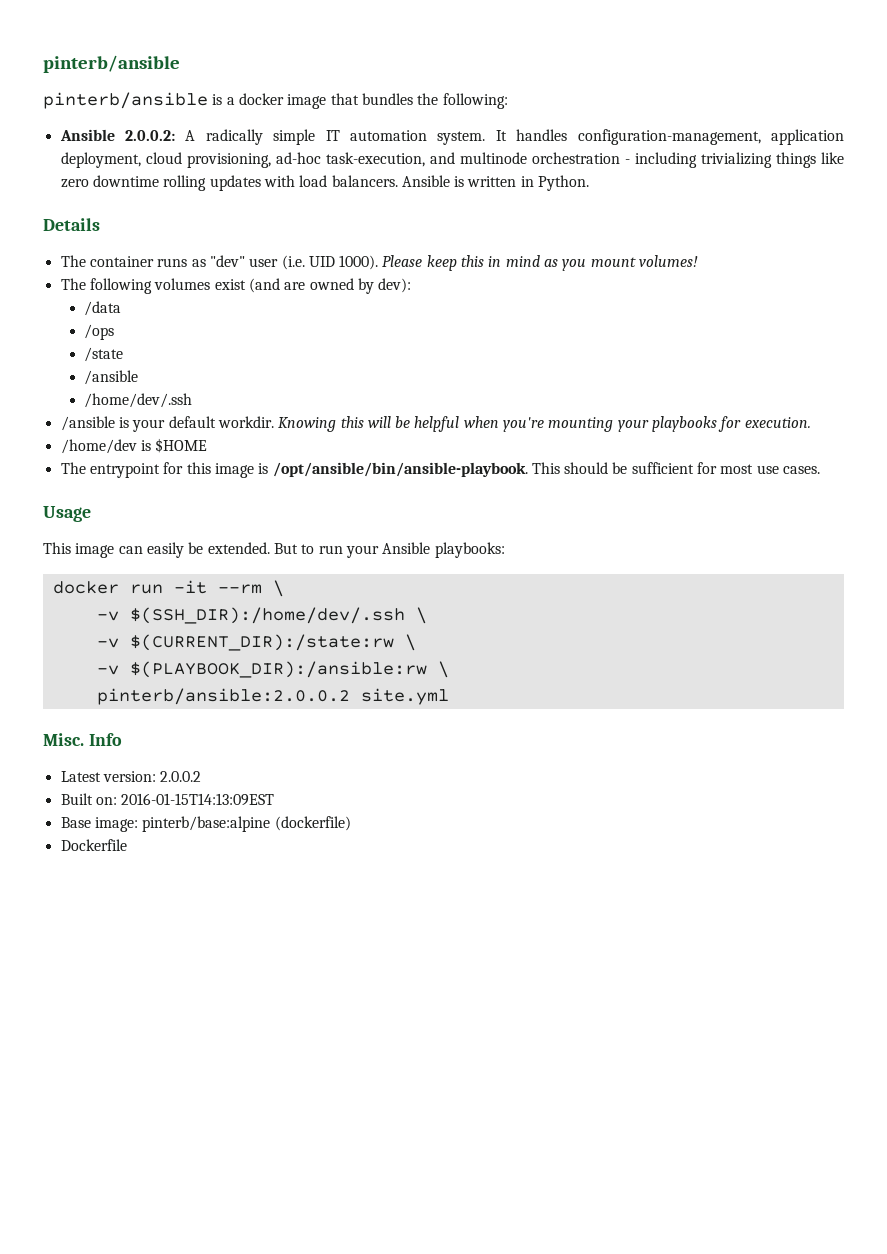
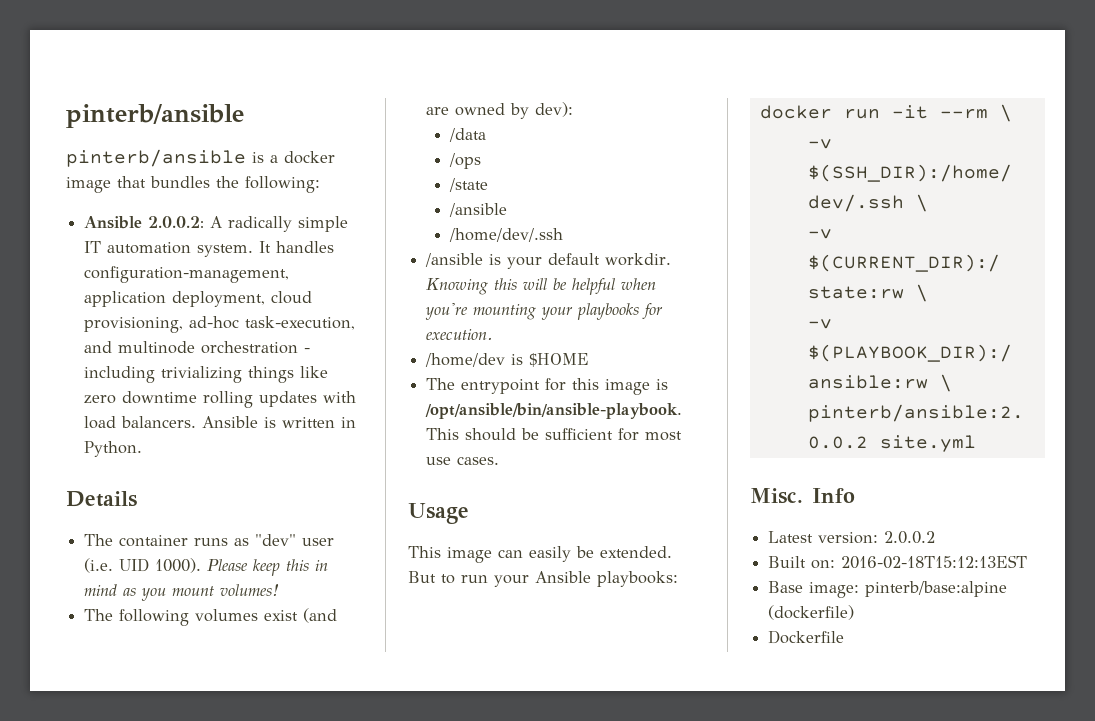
- Built on: 2016-01-15T14:13:09EST
+ Built on: 2016-02-18T15:12:13EST

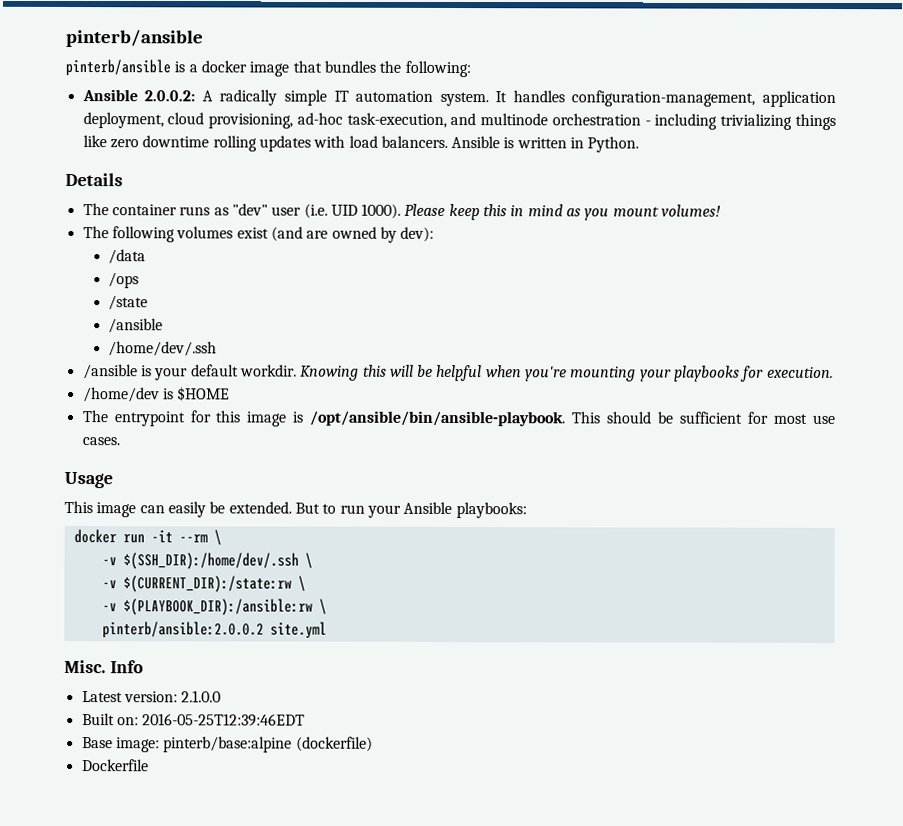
- Latest version: 2.0.0.2
+ Latest version: 2.1.0.0
- Built on: 2016-02-18T15:12:13EST
+ Built on: 2016-05-25T12:39:46EDT

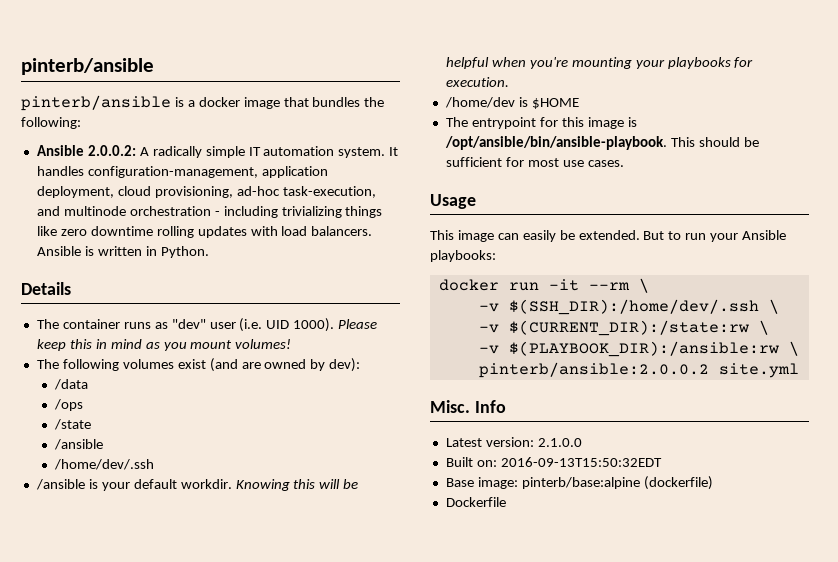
- Built on: 2016-05-25T12:39:46EDT
+ Built on: 2016-09-13T15:50:32EDT

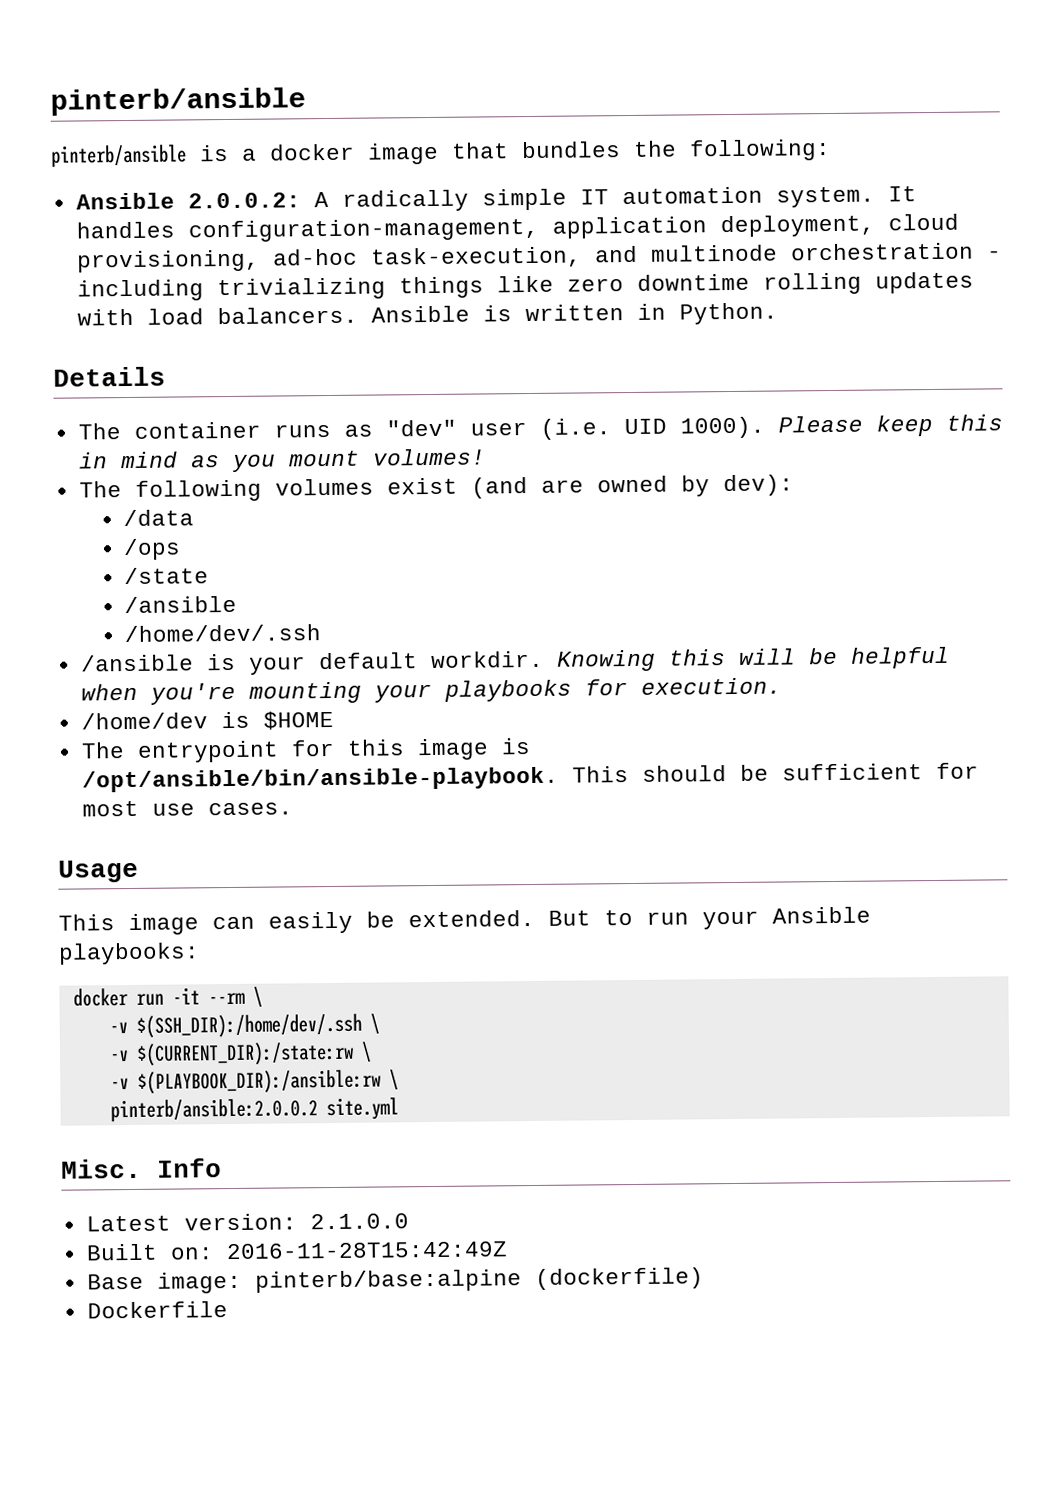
- Built on: 2016-09-13T15:50:32EDT
+ Built on: 2016-11-28T15:42:49Z

